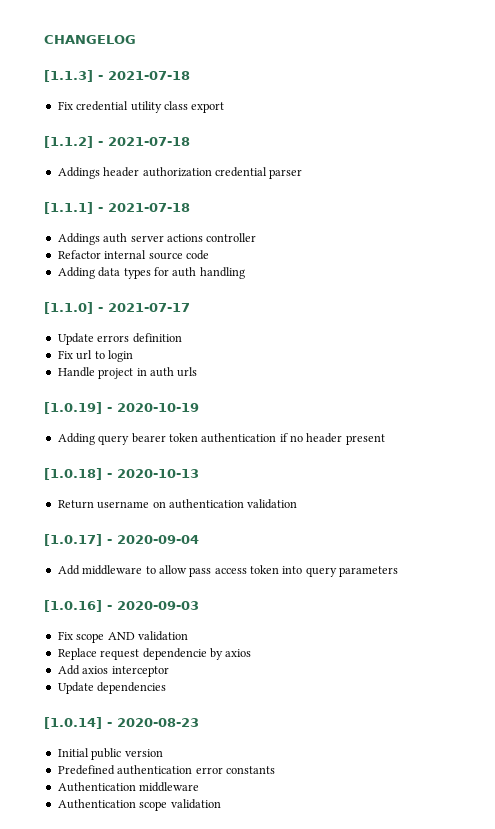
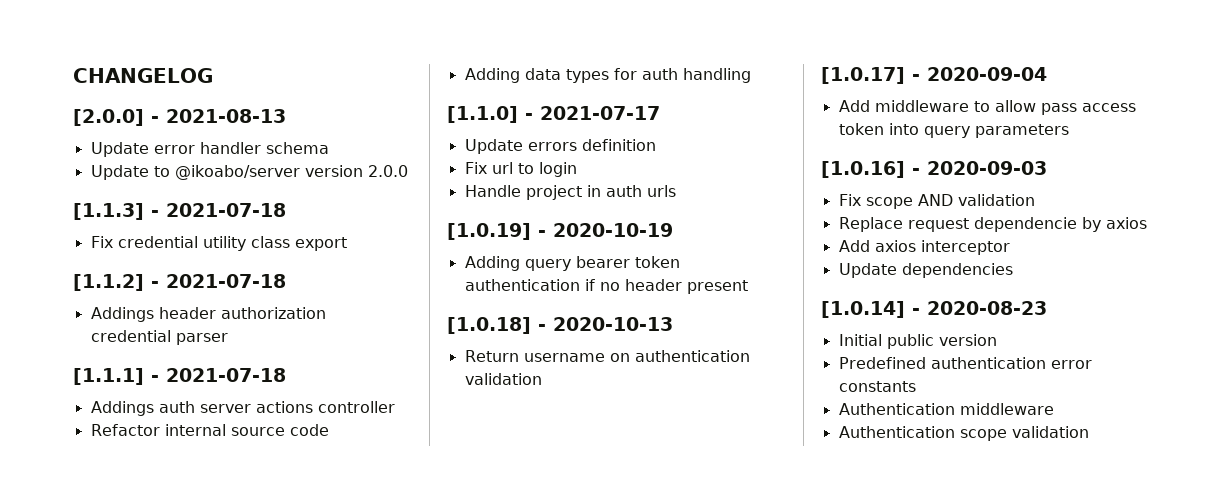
+ [2.0.0] - 2021-08-13
+ Update error handler schema
+ Update to @ikoabo/server version 2.0.0

